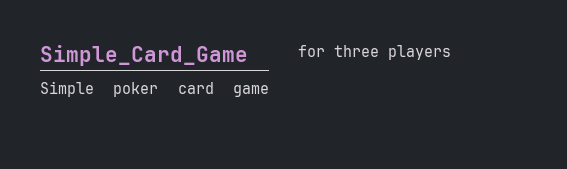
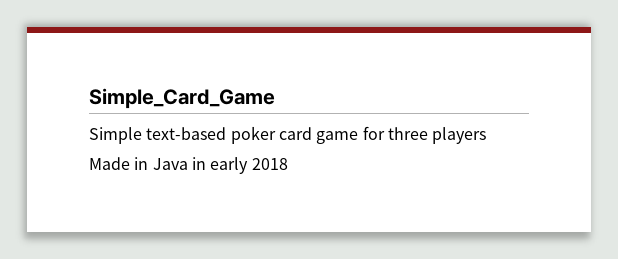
- Simple poker card game for three players
+ Simple text-based poker card game for three players
+ Made in Java in early 2018

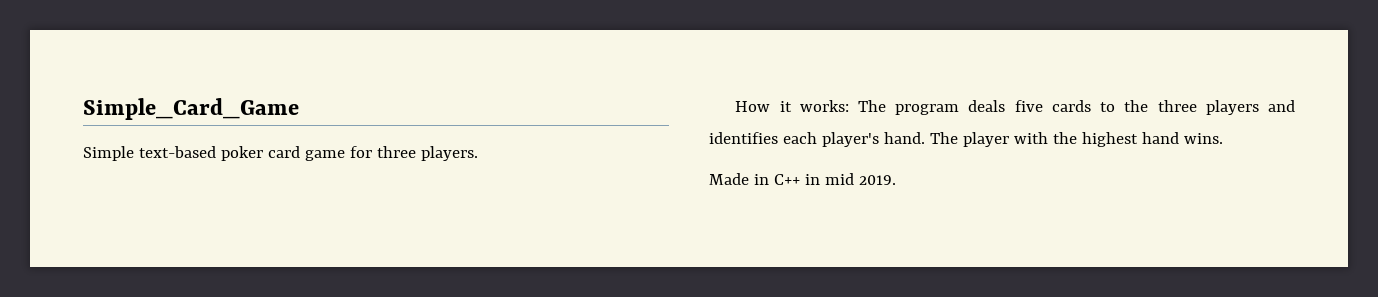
- Simple text-based poker card game for three players
- Made in Java in early 2018
+ Simple text-based poker card game for three players.
+ How it works: The program deals five cards to the three players and identifies each player's hand. The player with the highest hand wins.
+ Made in C++ in mid 2019.

